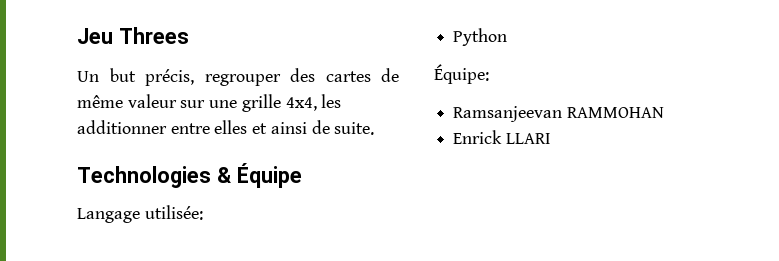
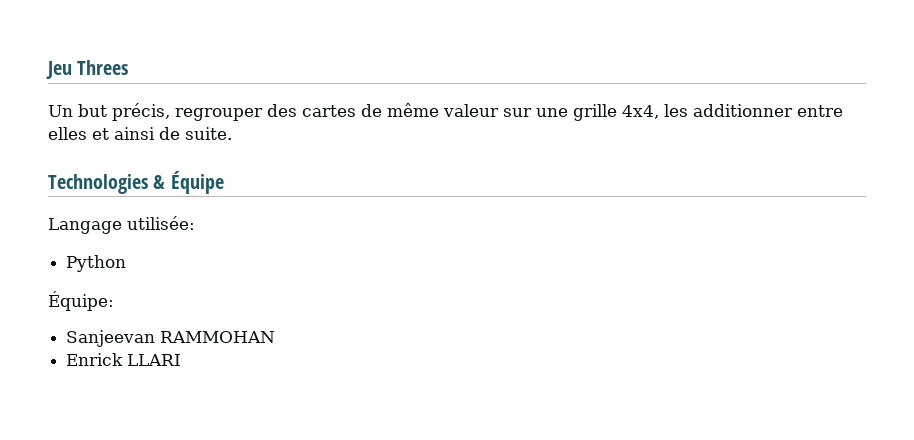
- Ramsanjeevan RAMMOHAN
+ Sanjeevan RAMMOHAN

